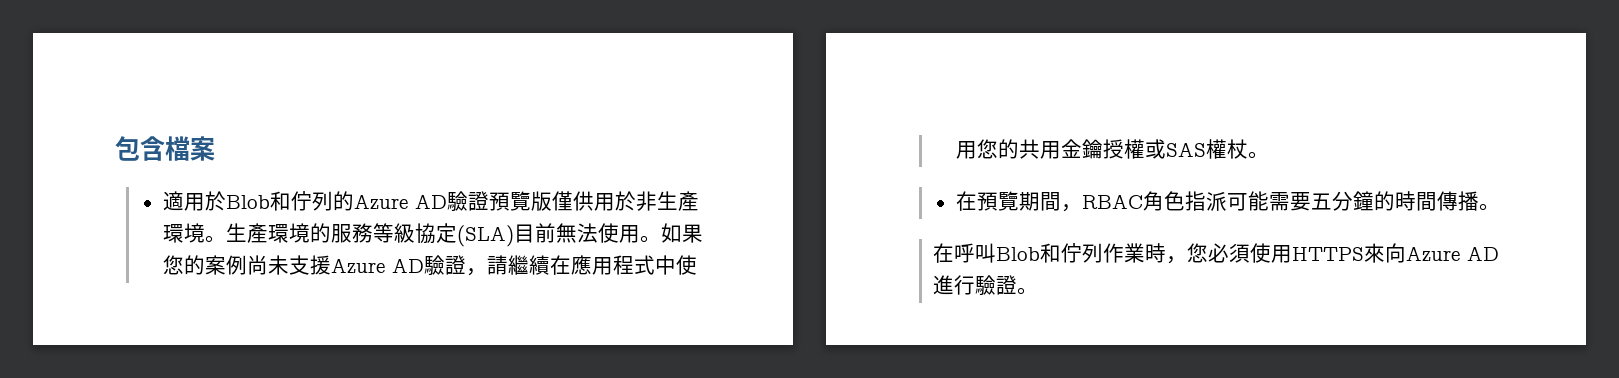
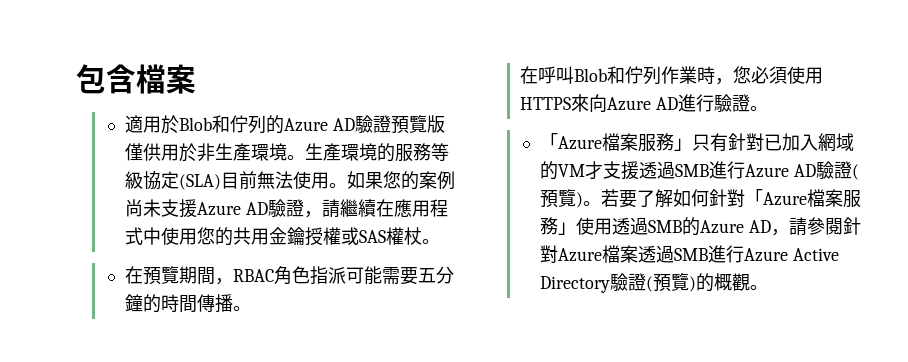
+ 「Azure檔案服務」只有針對已加入網域的VM才支援透過SMB進行Azure AD驗證(預覽)。若要了解如何針對「Azure檔案服務」使用透過SMB的Azure AD，請參閱針對Azure檔案透過SMB進行Azure Active Directory驗證(預覽)的概觀。

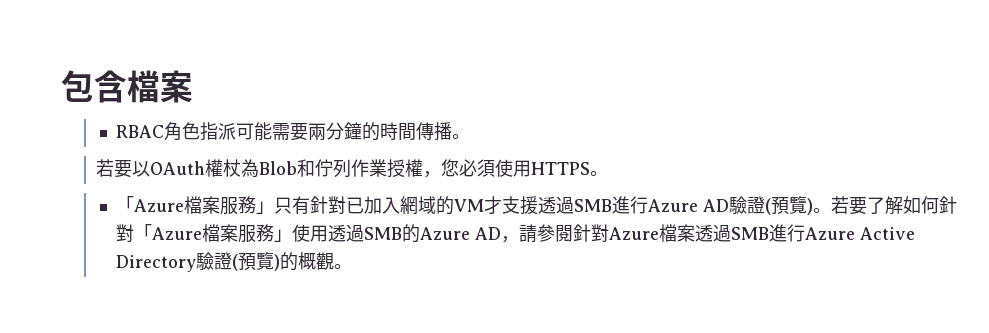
- 適用於Blob和佇列的Azure AD驗證預覽版僅供用於非生產環境。生產環境的服務等級協定(SLA)目前無法使用。如果您的案例尚未支援Azure AD驗證，請繼續在應用程式中使用您的共用金鑰授權或SAS權杖。
- 在預覽期間，RBAC角色指派可能需要五分鐘的時間傳播。
+ RBAC角色指派可能需要兩分鐘的時間傳播。
- 在呼叫Blob和佇列作業時，您必須使用HTTPS來向Azure AD進行驗證。
+ 若要以OAuth權杖為Blob和佇列作業授權，您必須使用HTTPS。

